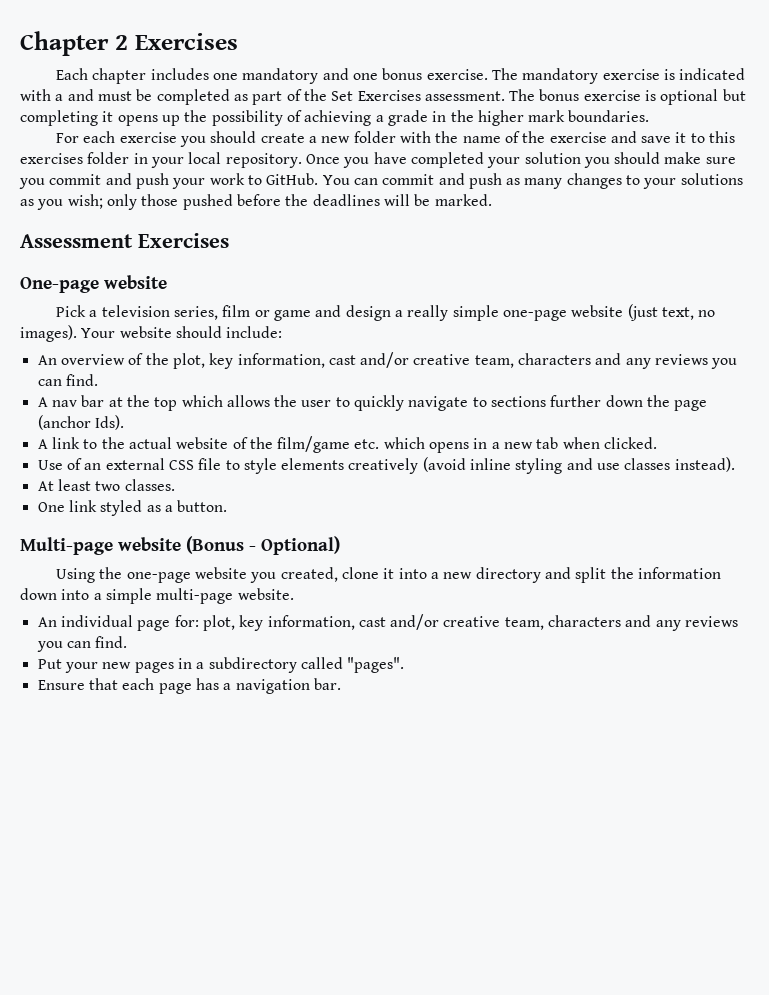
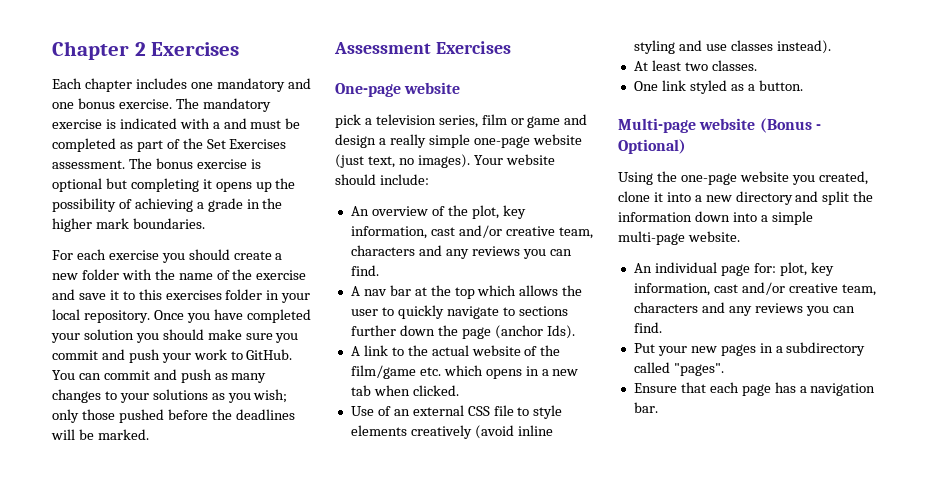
- Pick a television series, film or game and design a really simple one-page website (just text, no images).
+ pick a television series, film or game and design a really simple one-page website (just text, no images).

